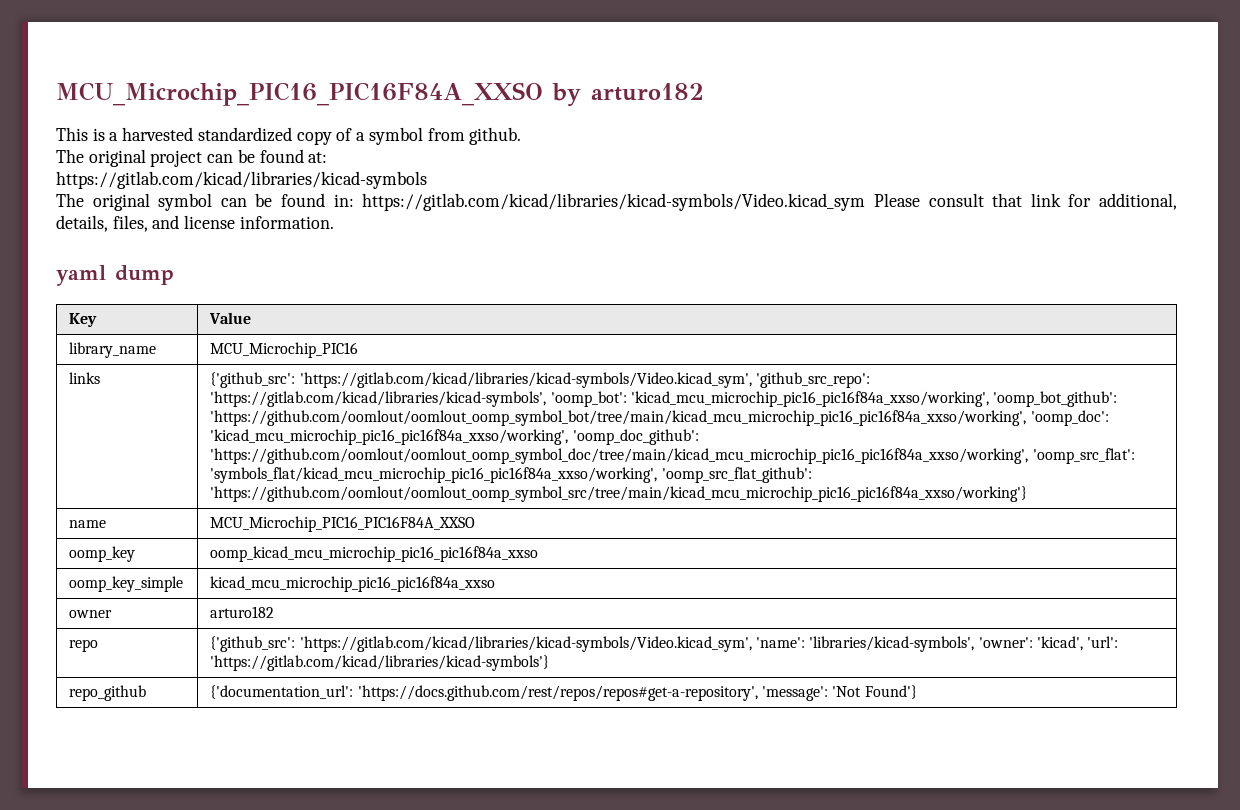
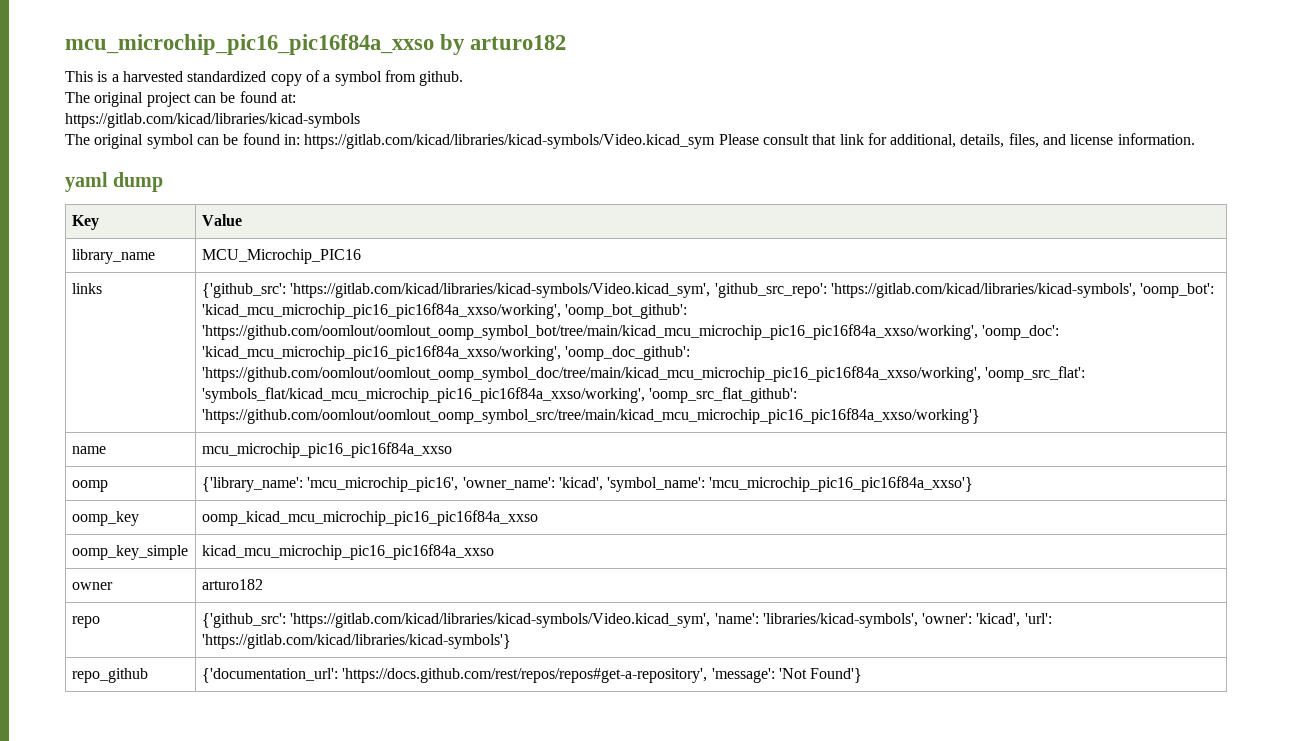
- MCU_Microchip_PIC16_PIC16F84A_XXSO by arturo182
+ mcu_microchip_pic16_pic16f84a_xxso by arturo182
- name | MCU_Microchip_PIC16_PIC16F84A_XXSO
+ name | mcu_microchip_pic16_pic16f84a_xxso
+ oomp | {'library_name': 'mcu_microchip_pic16', 'owner_name': 'kicad', 'symbol_name': 'mcu_microchip_pic16_pic16f84a_xxso'}

